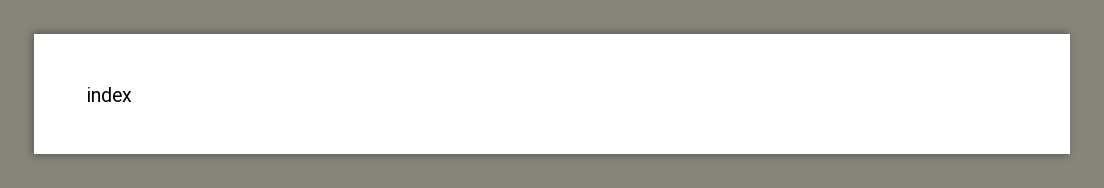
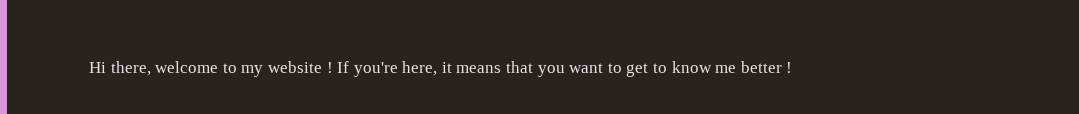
- index
+ Hi there, welcome to my website ! If you're here, it means that you want to get to know me better !

